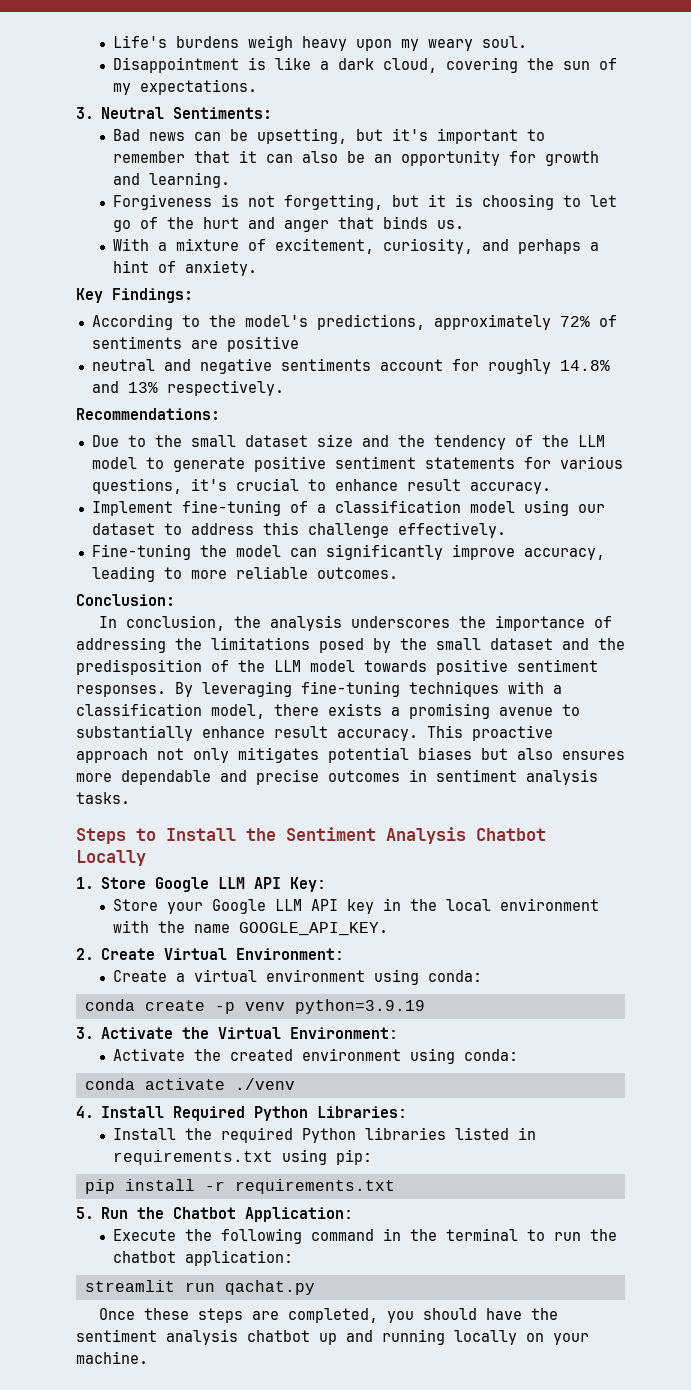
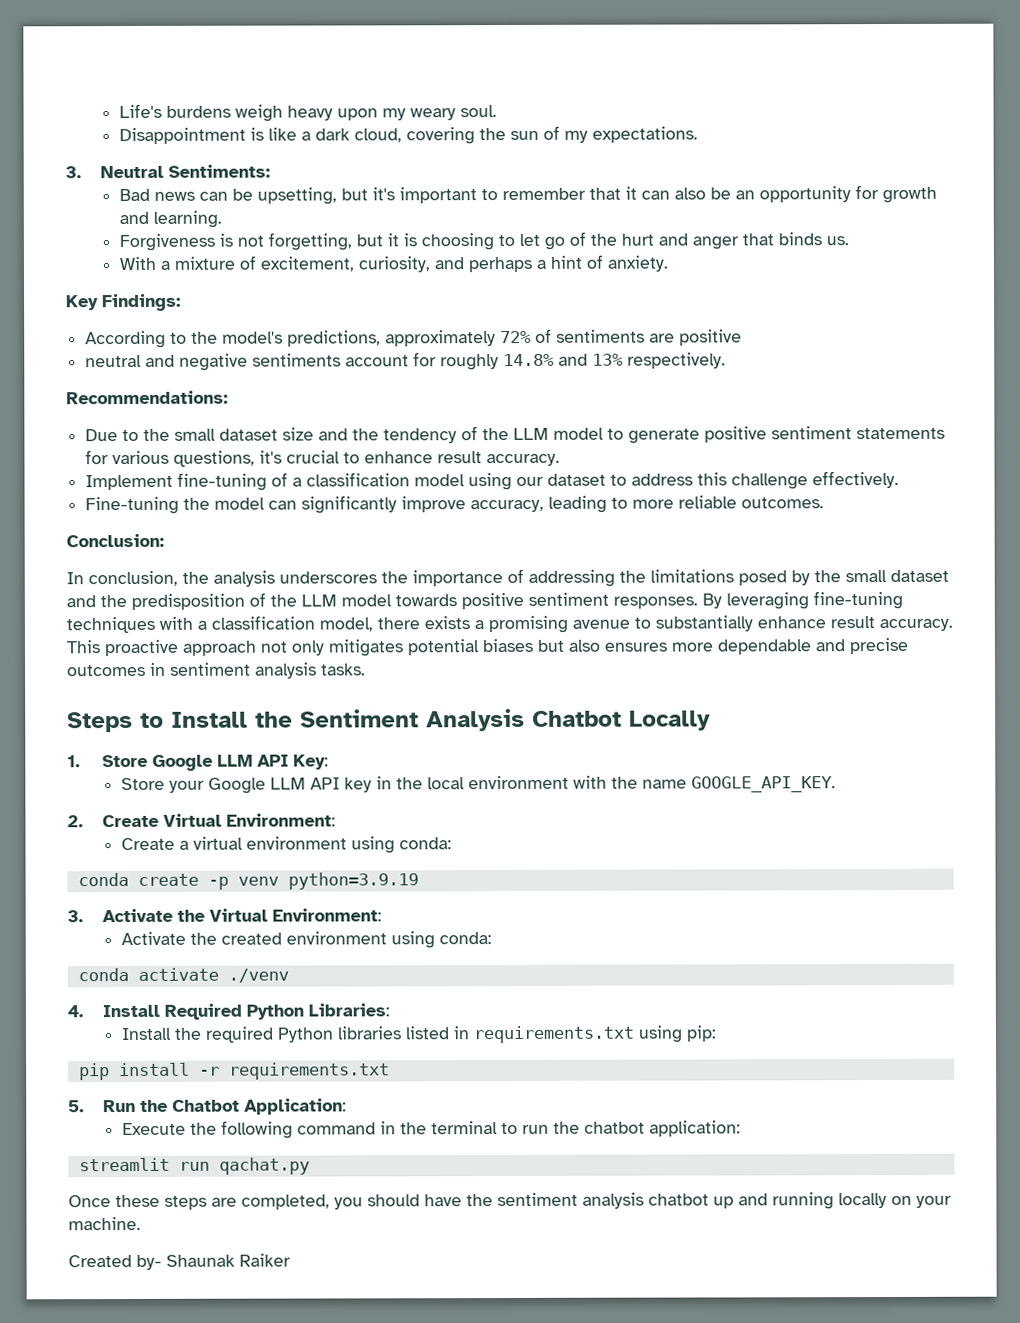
+ Created by- Shaunak Raiker

